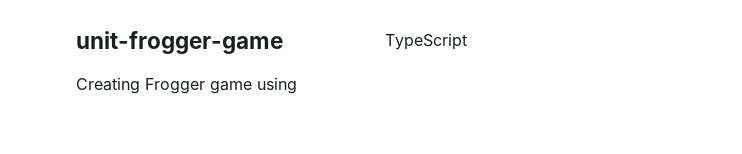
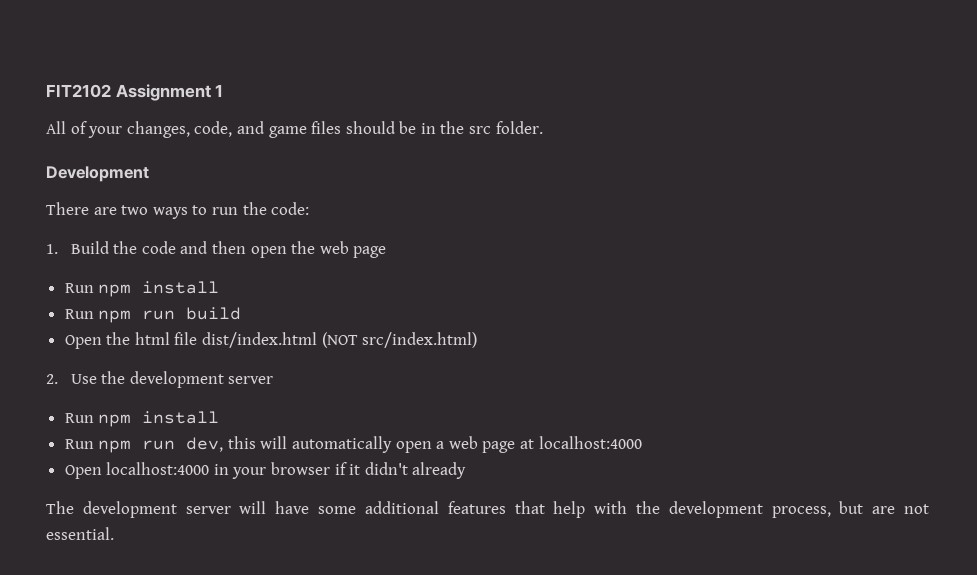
- unit-frogger-game
- Creating Frogger game using TypeScript
+ FIT2102 Assignment 1
+ All of your changes, code, and game files should be in the src folder.
+ Development
+ There are two ways to run the code:
+ 1. Build the code and then open the web page
+ Run npm install
+ Run npm run build
+ Open the html file dist/index.html (NOT src/index.html)
+ 2. Use the development server
+ Run npm install
+ Run npm run dev, this will automatically open a web page at localhost:4000
+ Open localhost:4000 in your browser if it didn't already
+ The development server will have some additional features that help with the development process, but are not essential.

